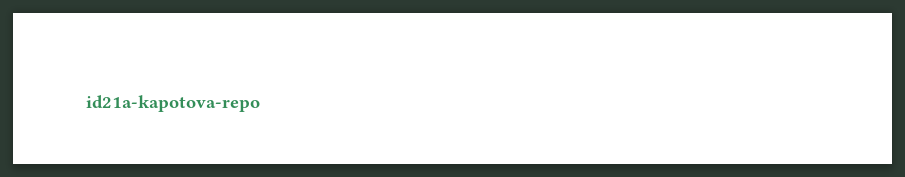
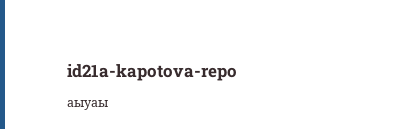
+ аыуаы

